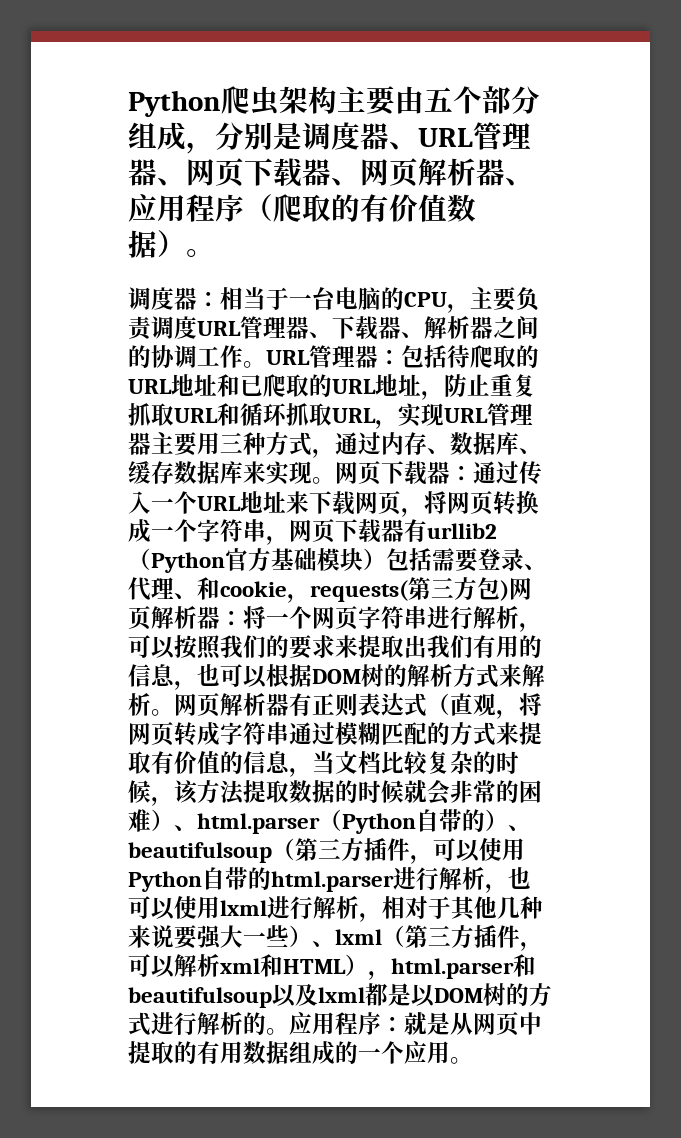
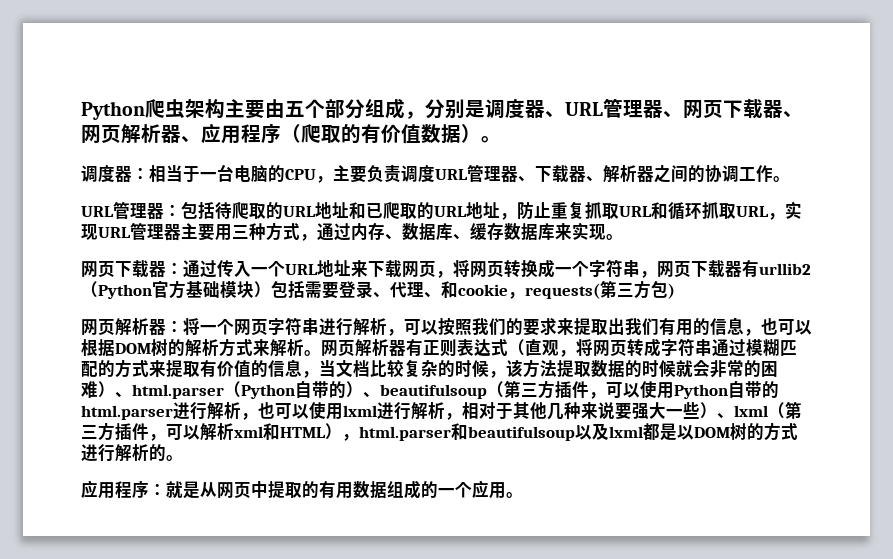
- 相当于一台电脑的CPU，主要负责调度URL管理器、下载器、解析器之间的协调工作。URL管理器：
+ 相当于一台电脑的CPU，主要负责调度URL管理器、下载器、解析器之间的协调工作。
+ URL管理器：
- 包括待爬取的URL地址和已爬取的URL地址，防止重复抓取URL和循环抓取URL，实现URL管理器主要用三种方式，通过内存、数据库、缓存数据库来实现。网页下载器：
+ 包括待爬取的URL地址和已爬取的URL地址，防止重复抓取URL和循环抓取URL，实现URL管理器主要用三种方式，通过内存、数据库、缓存数据库来实现。
+ 网页下载器：
- 通过传入一个URL地址来下载网页，将网页转换成一个字符串，网页下载器有urllib2（Python官方基础模块）包括需要登录、代理、和cookie，requests(第三方包)网页解析器：
+ 通过传入一个URL地址来下载网页，将网页转换成一个字符串，网页下载器有urllib2（Python官方基础模块）包括需要登录、代理、和cookie，requests(第三方包)
+ 网页解析器：
- 网页解析器有正则表达式（直观，将网页转成字符串通过模糊匹配的方式来提取有价值的信息，当文档比较复杂的时候，该方法提取数据的时候就会非常的困难）、html.parser（Python自带的）、beautifulsoup（第三方插件，可以使用Python自带的html.parser进行解析，也可以使用lxml进行解析，相对于其他几种来说要强大一些）、lxml（第三方插件，可以解析xml和HTML），html.parser和beautifulsoup以及lxml都是以DOM树的方式进行解析的。应用程序：
+ 网页解析器有正则表达式（直观，将网页转成字符串通过模糊匹配的方式来提取有价值的信息，当文档比较复杂的时候，该方法提取数据的时候就会非常的困难）、html.parser（Python自带的）、beautifulsoup（第三方插件，可以使用Python自带的html.parser进行解析，也可以使用lxml进行解析，相对于其他几种来说要强大一些）、lxml（第三方插件，可以解析xml和HTML），html.parser和beautifulsoup以及lxml都是以DOM树的方式进行解析的。
+ 应用程序：

